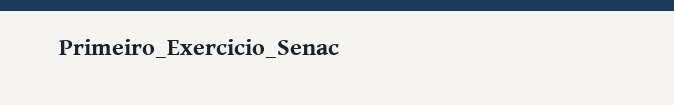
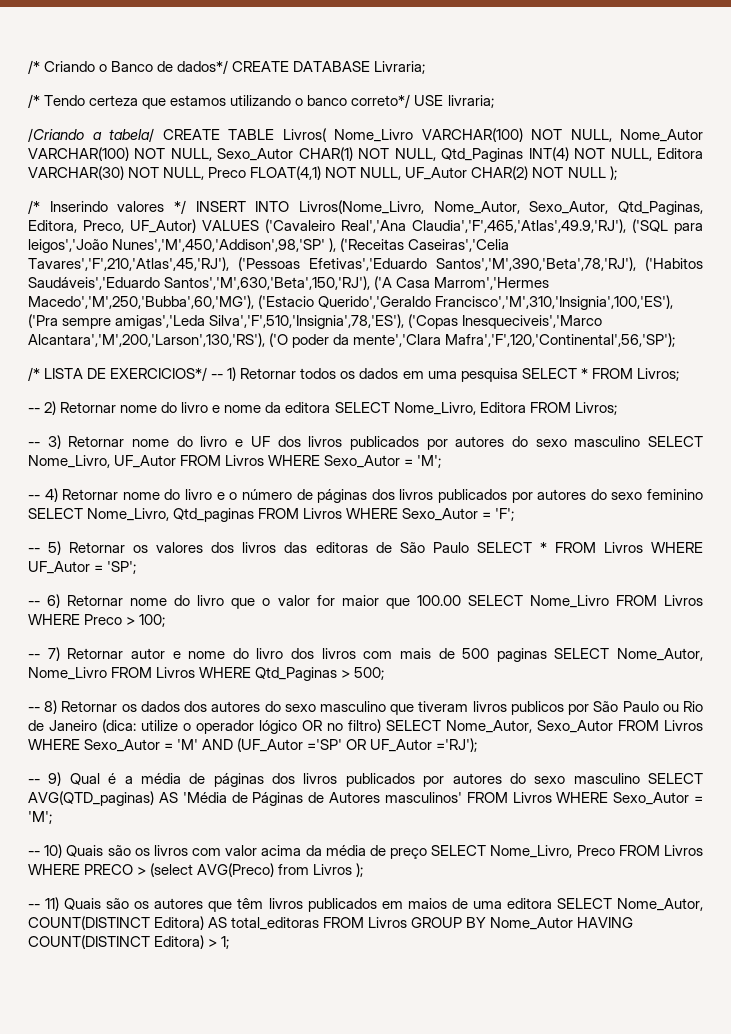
- Primeiro_Exercicio_Senac
+ /* Criando o Banco de dados*/ CREATE DATABASE Livraria;
+ /* Tendo certeza que estamos utilizando o banco correto*/ USE livraria;
+ /Criando a tabela/ CREATE TABLE Livros( Nome_Livro VARCHAR(100) NOT NULL, Nome_Autor VARCHAR(100) NOT NULL, Sexo_Autor CHAR(1) NOT NULL, Qtd_Paginas INT(4) NOT NULL, Editora VARCHAR(30) NOT NULL, Preco FLOAT(4,1) NOT NULL, UF_Autor CHAR(2) NOT NULL );
+ /* Inserindo valores */ INSERT INTO Livros(Nome_Livro, Nome_Autor, Sexo_Autor, Qtd_Paginas, Editora, Preco, UF_Autor) VALUES ('Cavaleiro Real','Ana Claudia','F',465,'Atlas',49.9,'RJ'), ('SQL para leigos','João Nunes','M',450,'Addison',98,'SP' ), ('Receitas Caseiras','Celia Tavares','F',210,'Atlas',45,'RJ'), ('Pessoas Efetivas','Eduardo Santos','M',390,'Beta',78,'RJ'), ('Habitos Saudáveis','Eduardo Santos','M',630,'Beta',150,'RJ'), ('A Casa Marrom','Hermes Macedo','M',250,'Bubba',60,'MG'), ('Estacio Querido','Geraldo Francisco','M',310,'Insignia',100,'ES'), ('Pra sempre amigas','Leda Silva','F',510,'Insignia',78,'ES'), ('Copas Inesqueciveis','Marco Alcantara','M',200,'Larson',130,'RS'), ('O poder da mente','Clara Mafra','F',120,'Continental',56,'SP');
+ /* LISTA DE EXERCICIOS*/ -- 1) Retornar todos os dados em uma pesquisa SELECT * FROM Livros;
+ -- 2) Retornar nome do livro e nome da editora SELECT Nome_Livro, Editora FROM Livros;
+ -- 3) Retornar nome do livro e UF dos livros publicados por autores do sexo masculino SELECT Nome_Livro, UF_Autor FROM Livros WHERE Sexo_Autor = 'M';
+ -- 4) Retornar nome do livro e o número de páginas dos livros publicados por autores do sexo feminino SELECT Nome_Livro, Qtd_paginas FROM Livros WHERE Sexo_Autor = 'F';
+ -- 5) Retornar os valores dos livros das editoras de São Paulo SELECT * FROM Livros WHERE UF_Autor = 'SP';
+ -- 6) Retornar nome do livro que o valor for maior que 100.00 SELECT Nome_Livro FROM Livros WHERE Preco > 100;
+ -- 7) Retornar autor e nome do livro dos livros com mais de 500 paginas SELECT Nome_Autor, Nome_Livro FROM Livros WHERE Qtd_Paginas > 500;
+ -- 8) Retornar os dados dos autores do sexo masculino que tiveram livros publicos por São Paulo ou Rio de Janeiro (dica: utilize o operador lógico OR no filtro) SELECT Nome_Autor, Sexo_Autor FROM Livros WHERE Sexo_Autor = 'M' AND (UF_Autor ='SP' OR UF_Autor ='RJ');
+ -- 9) Qual é a média de páginas dos livros publicados por autores do sexo masculino SELECT AVG(QTD_paginas) AS 'Média de Páginas de Autores masculinos' FROM Livros WHERE Sexo_Autor = 'M';
+ -- 10) Quais são os livros com valor acima da média de preço SELECT Nome_Livro, Preco FROM Livros WHERE PRECO > (select AVG(Preco) from Livros );
+ -- 11) Quais são os autores que têm livros publicados em maios de uma editora SELECT Nome_Autor, COUNT(DISTINCT Editora) AS total_editoras FROM Livros GROUP BY Nome_Autor HAVING COUNT(DISTINCT Editora) > 1;

